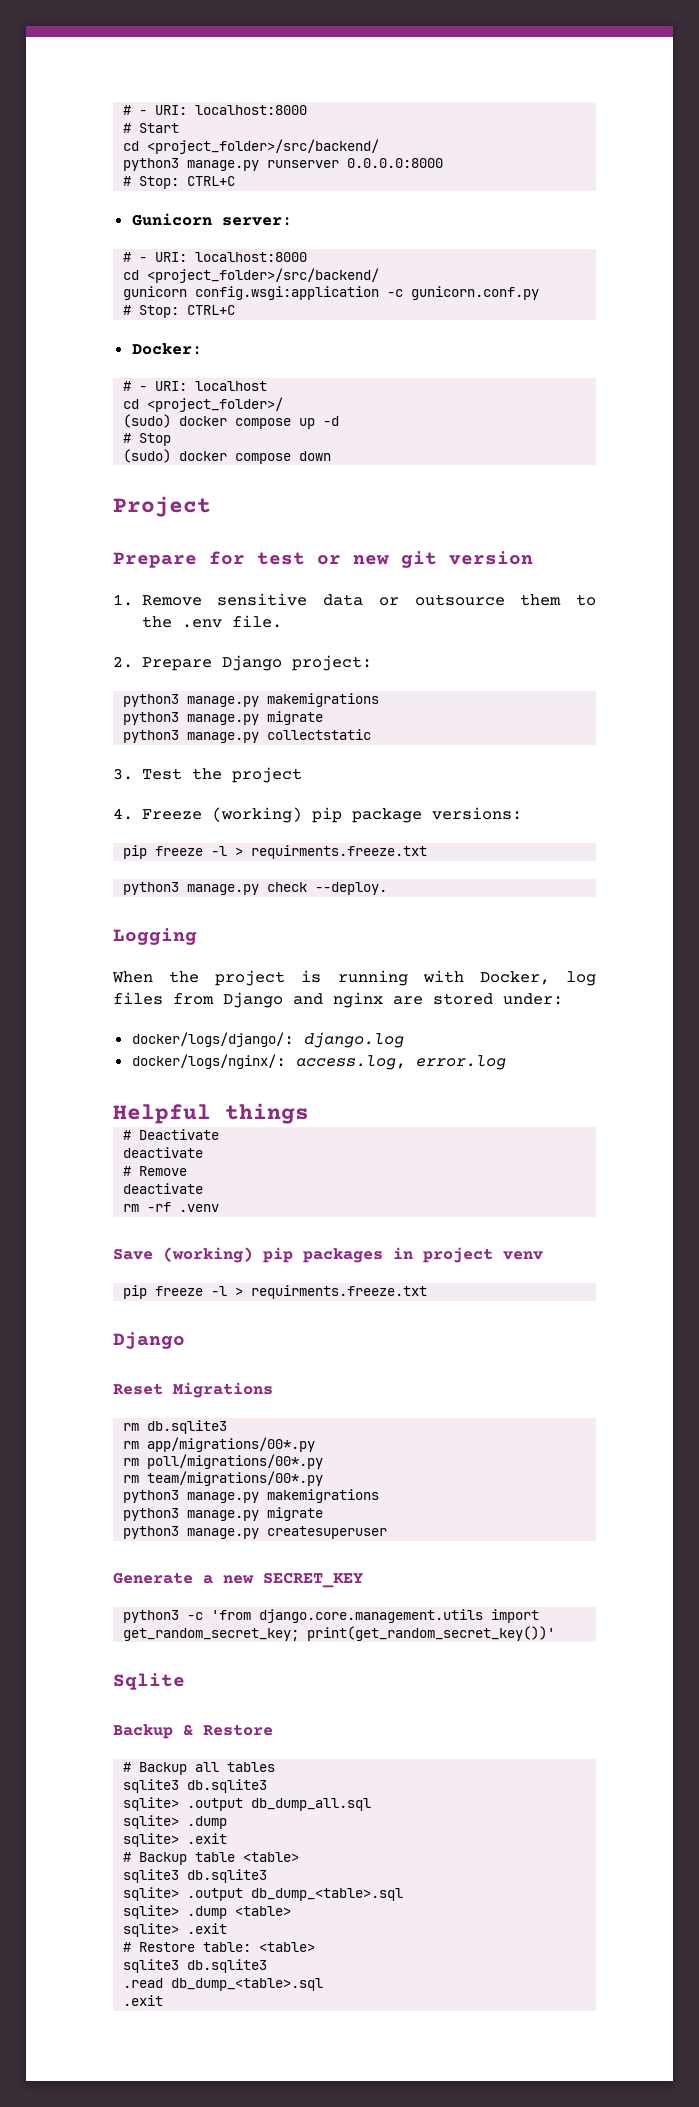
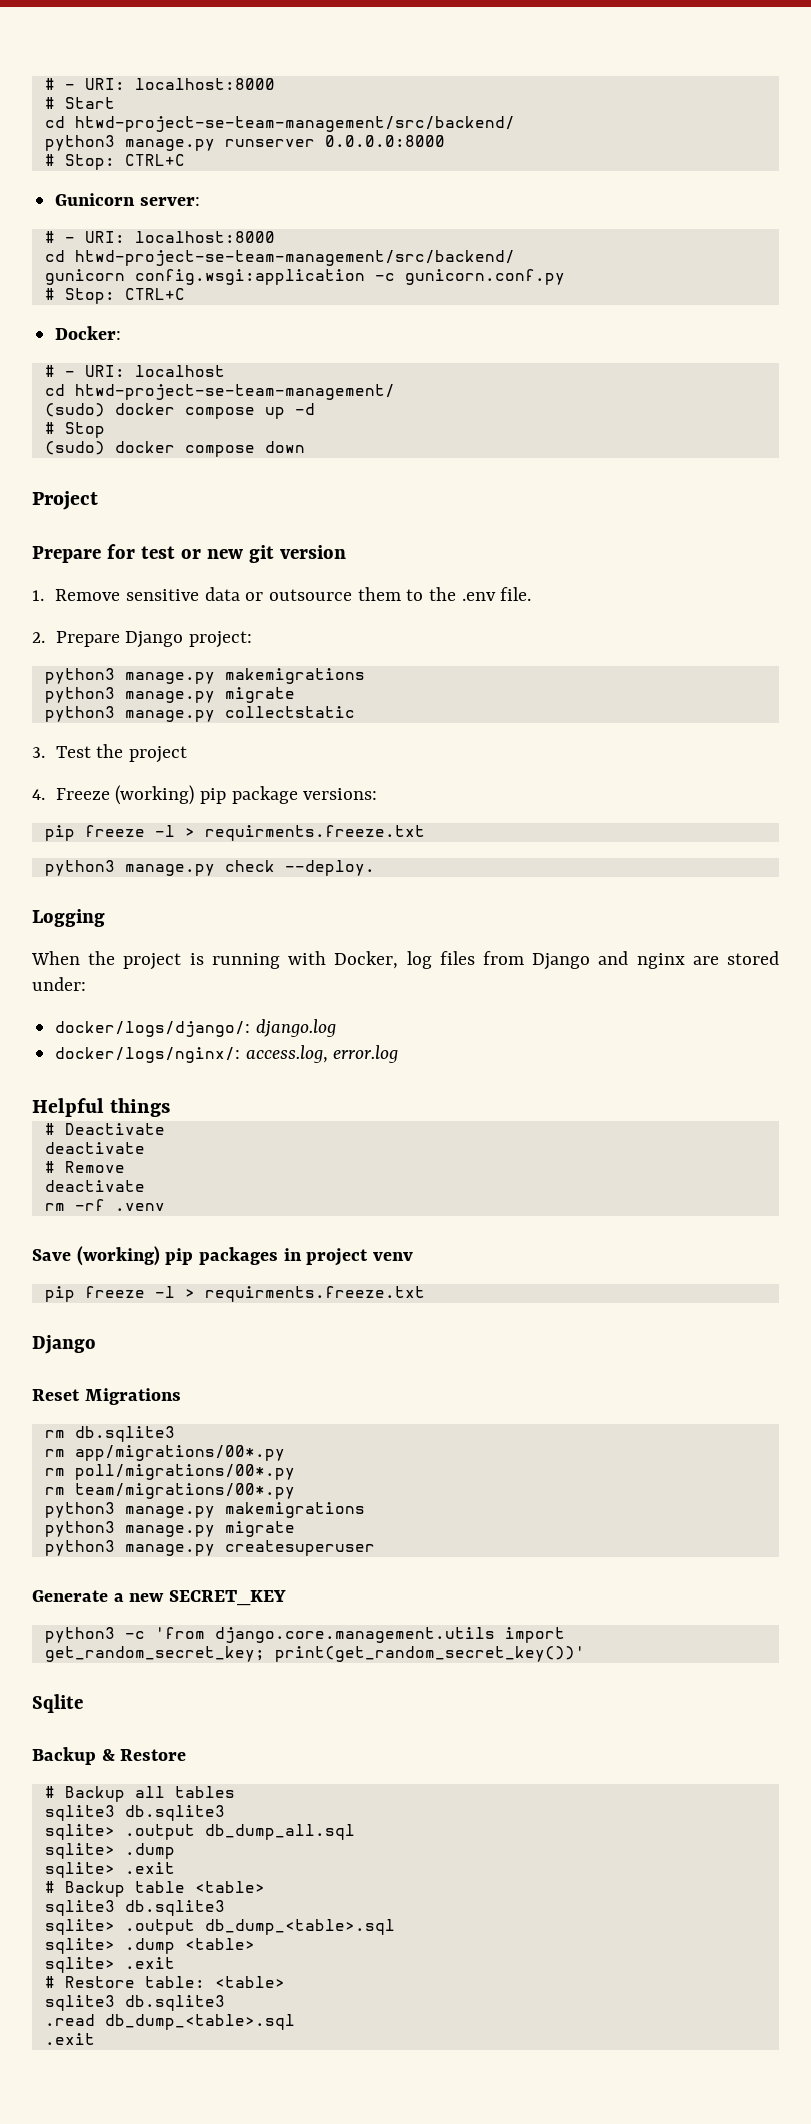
  # Start
- cd <project_folder>/src/backend/
+ cd htwd-project-se-team-management/src/backend/
  Gunicorn server:
  # - URI: localhost:8000
- cd <project_folder>/src/backend/
+ cd htwd-project-se-team-management/src/backend/
- cd <project_folder>/
+ cd htwd-project-se-team-management/

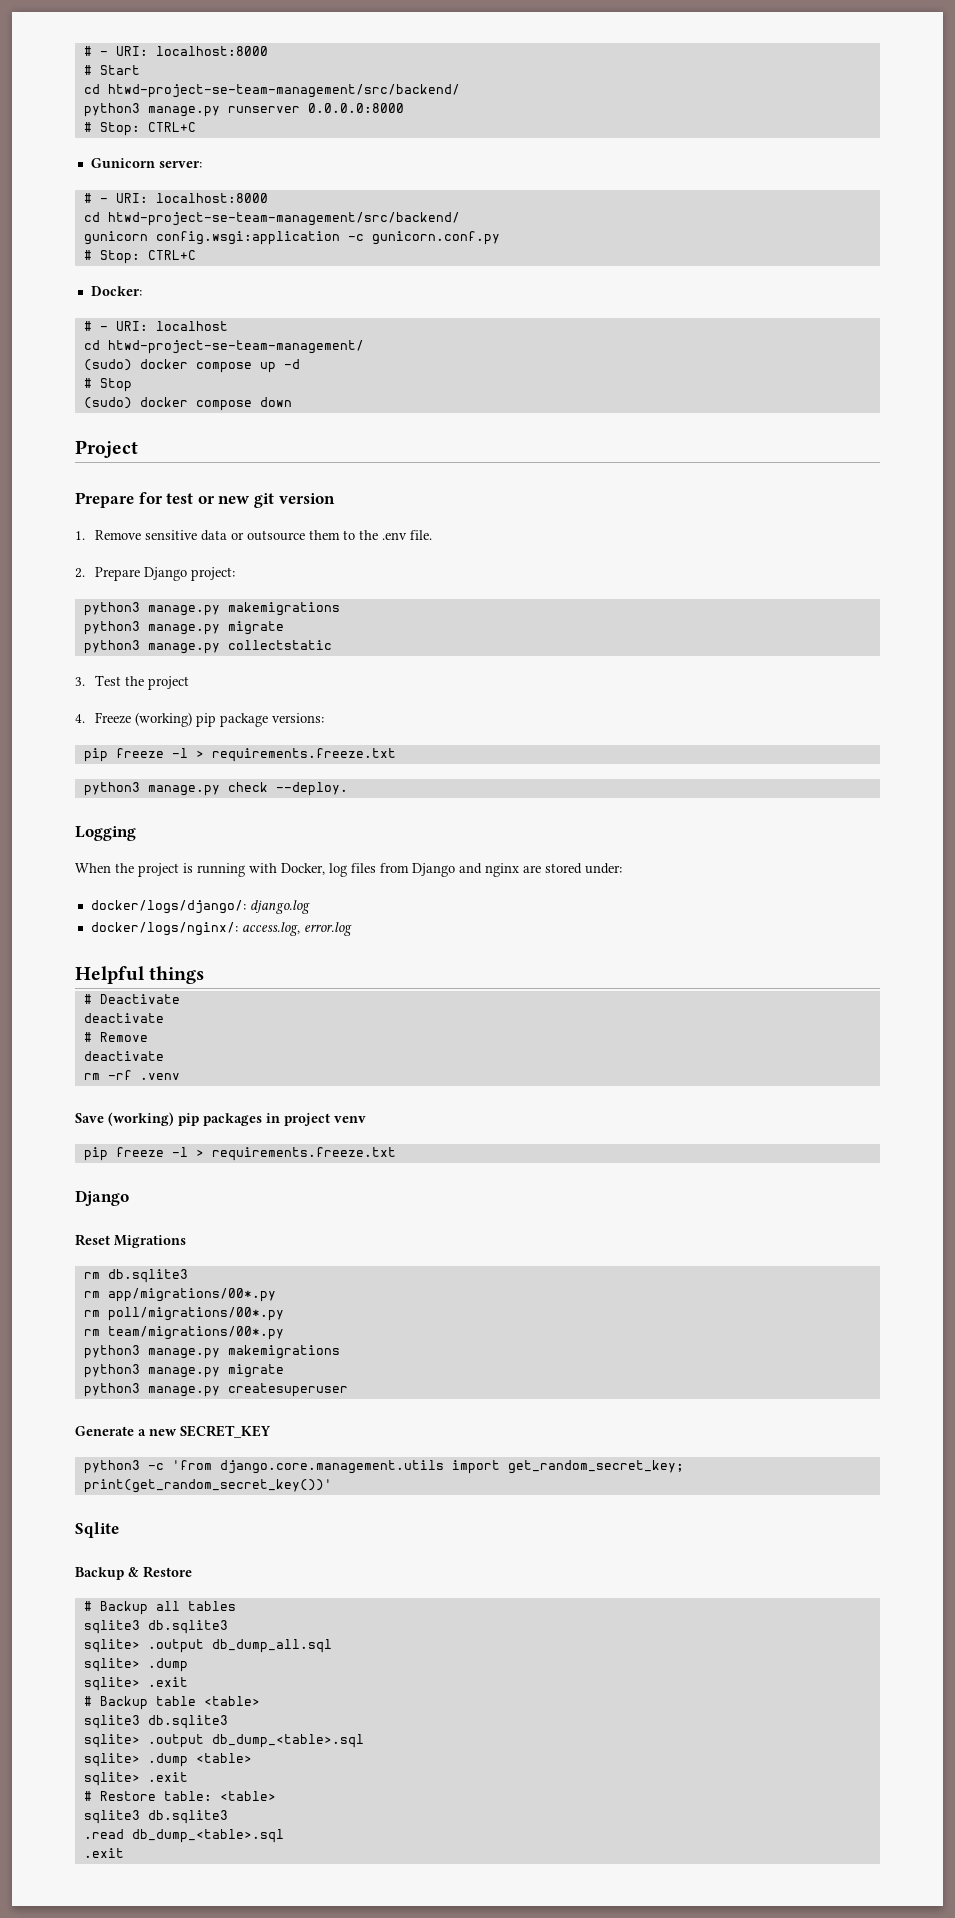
  4. Freeze (working) pip package versions:
- pip freeze -l > requirments.freeze.txt
+ pip freeze -l > requirements.freeze.txt
  Save (working) pip packages in project venv
- pip freeze -l > requirments.freeze.txt
+ pip freeze -l > requirements.freeze.txt

